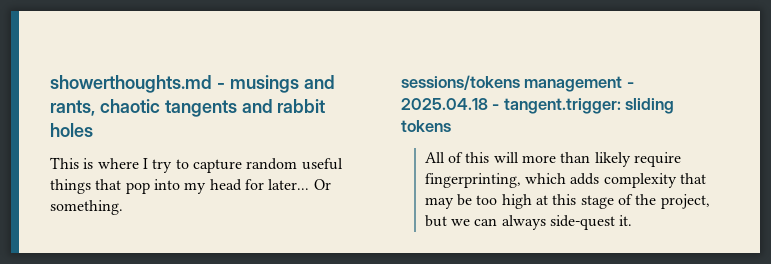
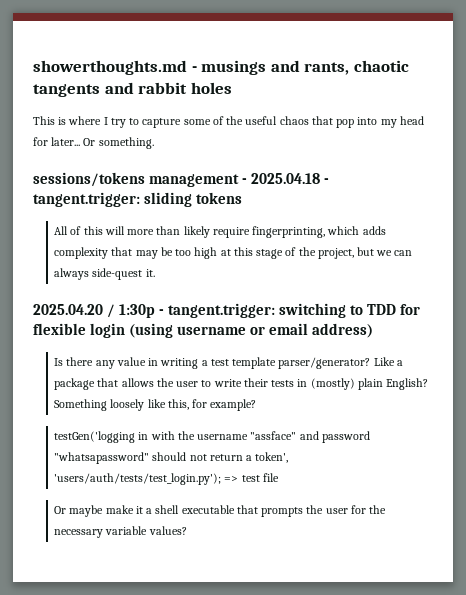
- This is where I try to capture random useful things that pop into my head for later...
+ This is where I try to capture some of the useful chaos that pop into my head for later...
+ 2025.04.20 / 1:30p - tangent.trigger: switching to TDD for flexible login (using username or email address)
+ Is there any value in writing a test template parser/generator? Like a package that allows the user to write their tests in (mostly) plain English? Something loosely like this, for example?
+ testGen('logging in with the username "assface" and password "whatsapassword" should not return a token', 'users/auth/tests/test_login.py'); => test file
+ Or maybe make it a shell executable that prompts the user for the necessary variable values?

